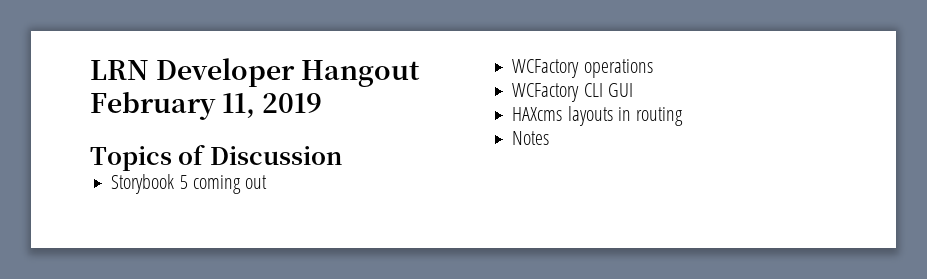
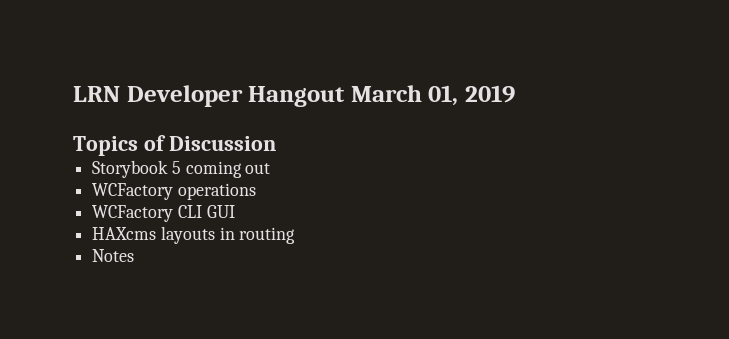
- LRN Developer Hangout February 11, 2019
+ LRN Developer Hangout March 01, 2019

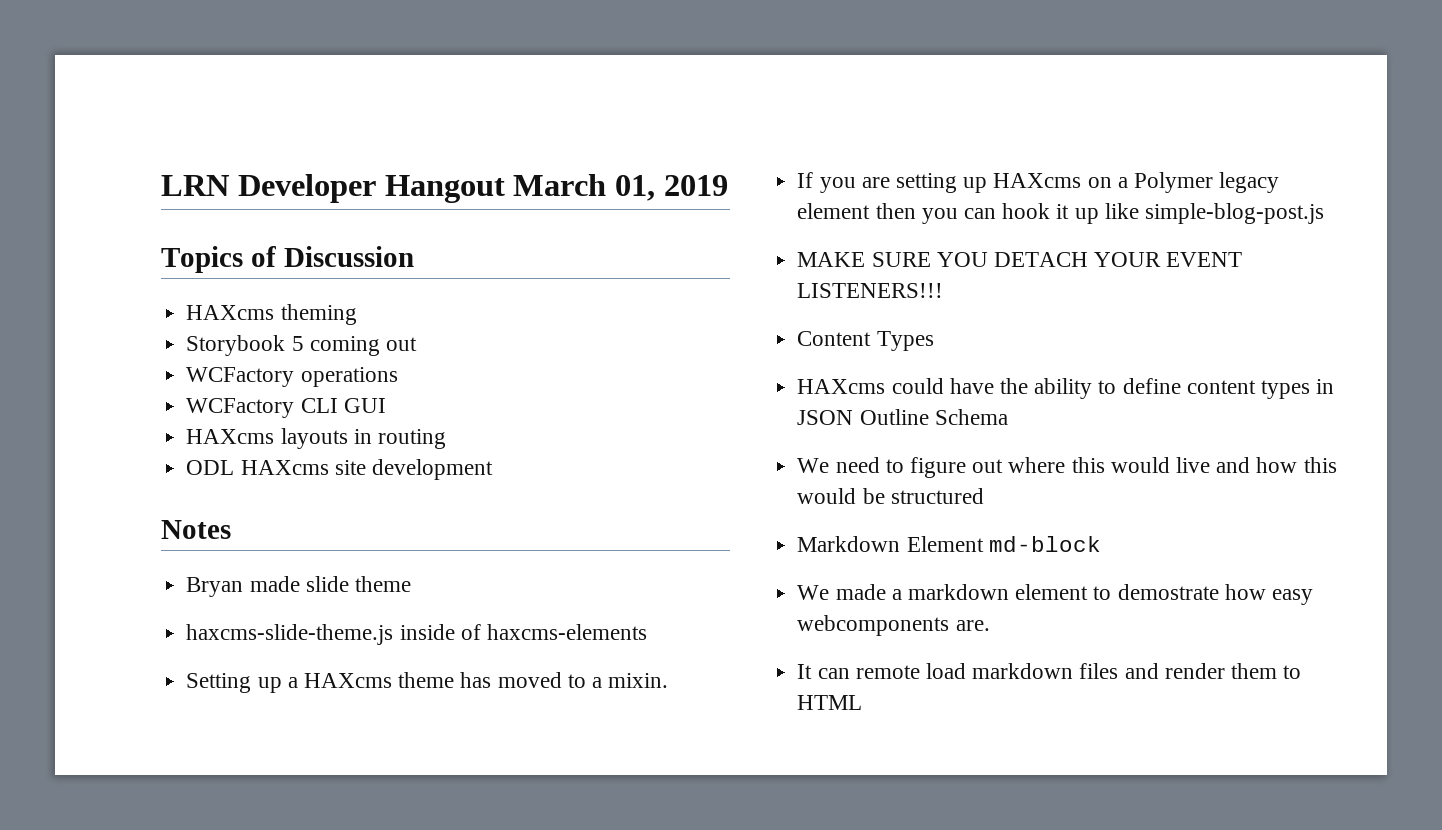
+ HAXcms theming
+ ODL HAXcms site development
  Notes
+ Bryan made slide theme
+ haxcms-slide-theme.js inside of haxcms-elements
+ Setting up a HAXcms theme has moved to a mixin.
+ If you are setting up HAXcms on a Polymer legacy element then you can hook it up like simple-blog-post.js
+ MAKE SURE YOU DETACH YOUR EVENT LISTENERS!!!
+ Content Types
+ HAXcms could have the ability to define content types in JSON Outline Schema
+ We need to figure out where this would live and how this would be structured
+ Markdown Element md-block
+ We made a markdown element to demostrate how easy webcomponents are.
+ It can remote load markdown files and render them to HTML

